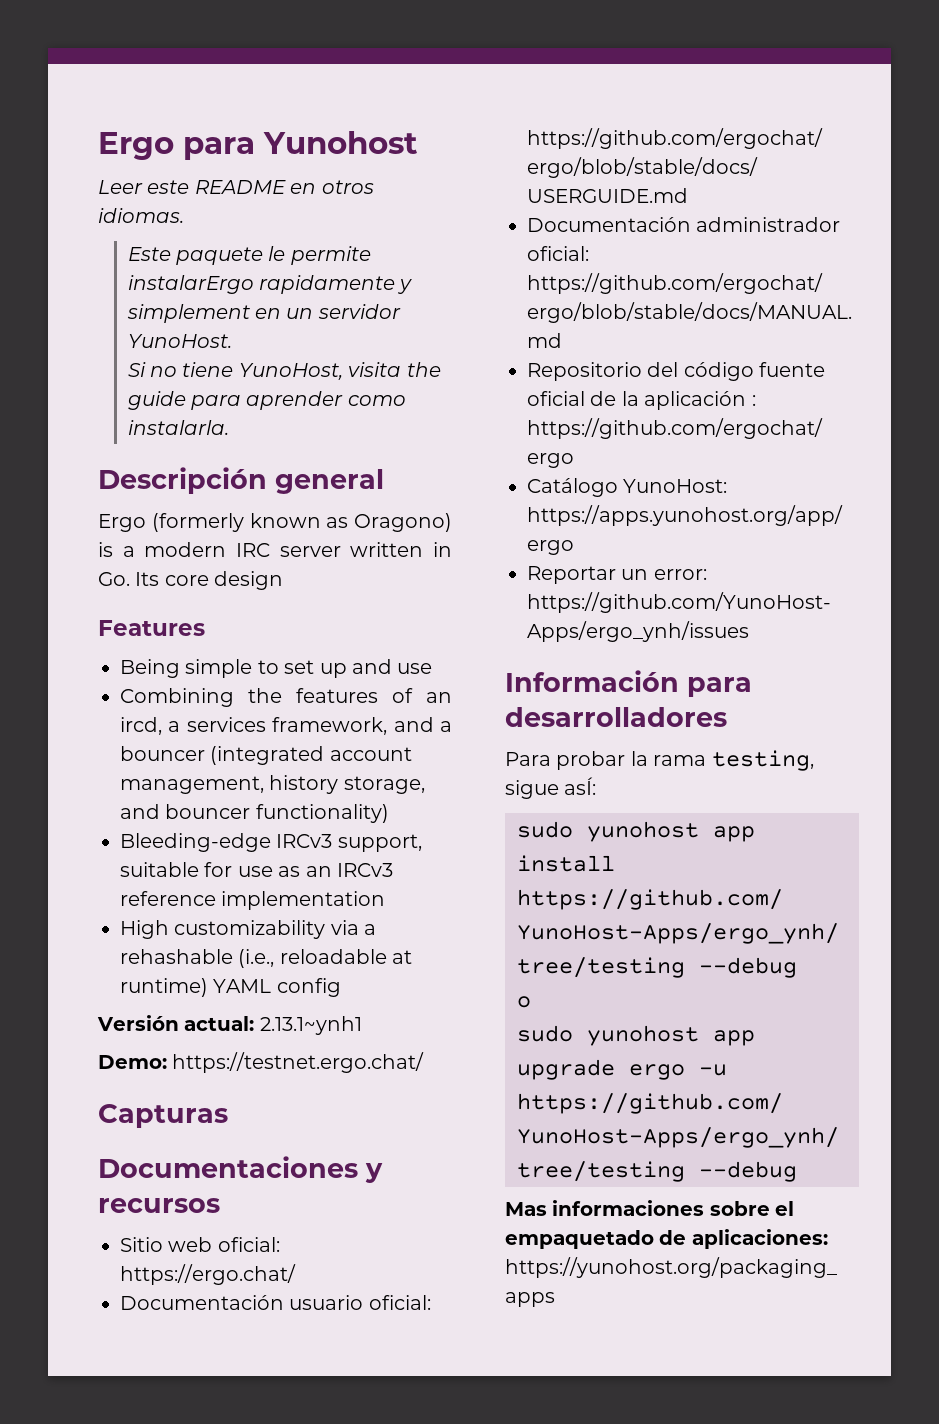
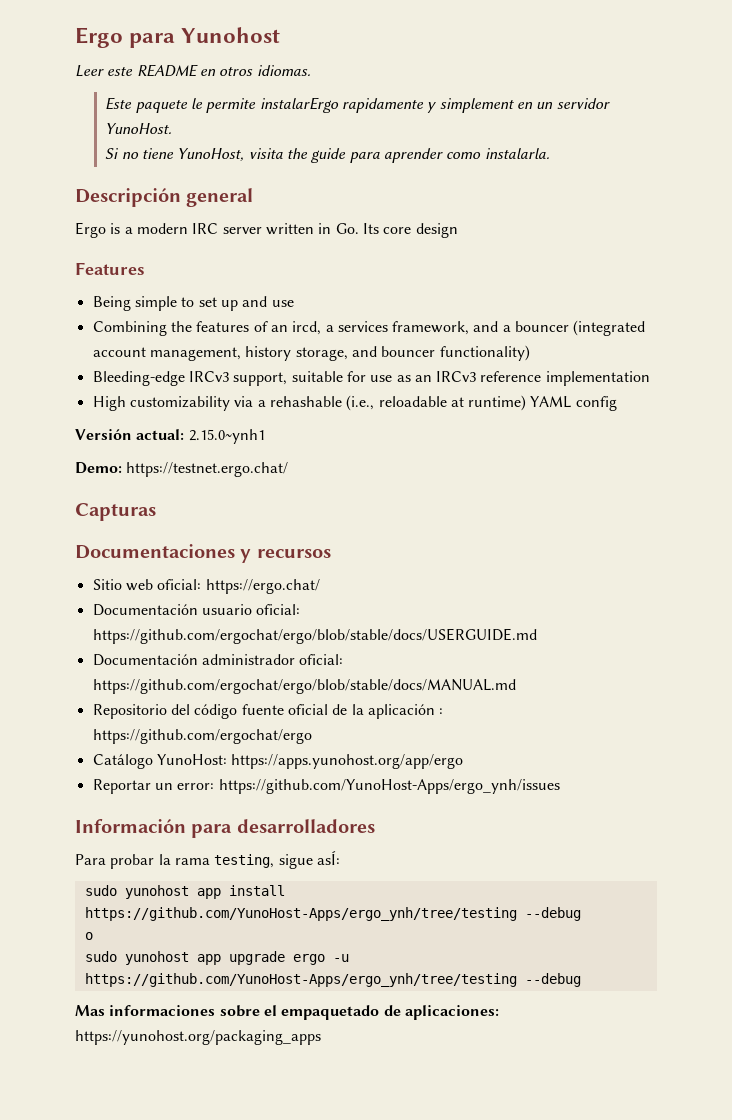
- Ergo (formerly known as Oragono) is a modern IRC server written in Go. Its core design
+ Ergo is a modern IRC server written in Go. Its core design
- Versión actual: 2.13.1~ynh1
+ Versión actual: 2.15.0~ynh1

